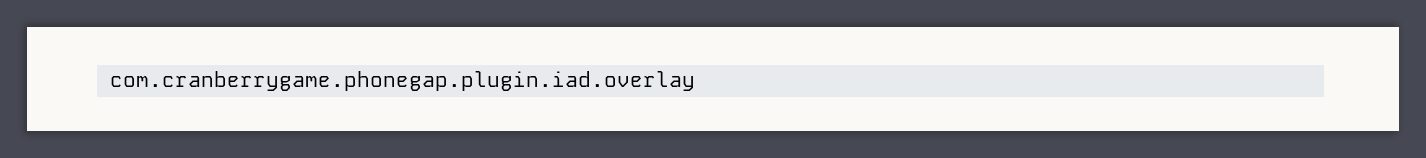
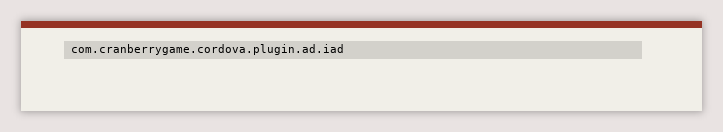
- com.cranberrygame.phonegap.plugin.iad.overlay
+ com.cranberrygame.cordova.plugin.ad.iad

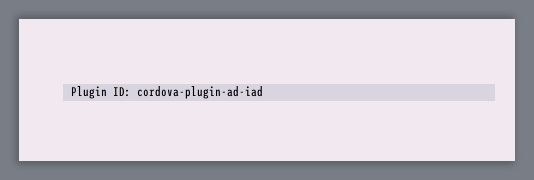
- com.cranberrygame.cordova.plugin.ad.iad
+ Plugin ID: cordova-plugin-ad-iad

